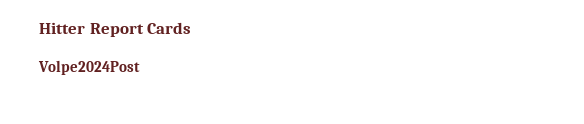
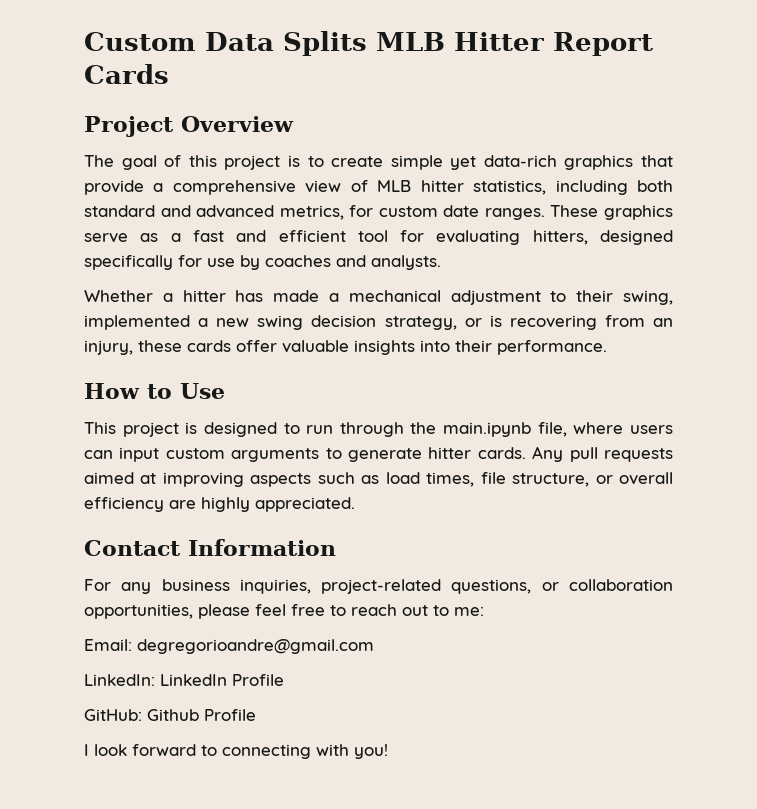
- Hitter Report Cards
+ Custom Data Splits MLB Hitter Report Cards
- Volpe2024Post
+ Project Overview
+ The goal of this project is to create simple yet data-rich graphics that provide a comprehensive view of MLB hitter statistics, including both standard and advanced metrics, for custom date ranges. These graphics serve as a fast and efficient tool for evaluating hitters, designed specifically for use by coaches and analysts.
+ Whether a hitter has made a mechanical adjustment to their swing, implemented a new swing decision strategy, or is recovering from an injury, these cards offer valuable insights into their performance.
+ How to Use
+ This project is designed to run through the main.ipynb file, where users can input custom arguments to generate hitter cards. Any pull requests aimed at improving aspects such as load times, file structure, or overall efficiency are highly appreciated.
+ Contact Information
+ For any business inquiries, project-related questions, or collaboration opportunities, please feel free to reach out to me:
+ Email: degregorioandre@gmail.com
+ LinkedIn: LinkedIn Profile
+ GitHub: Github Profile
+ I look forward to connecting with you!

